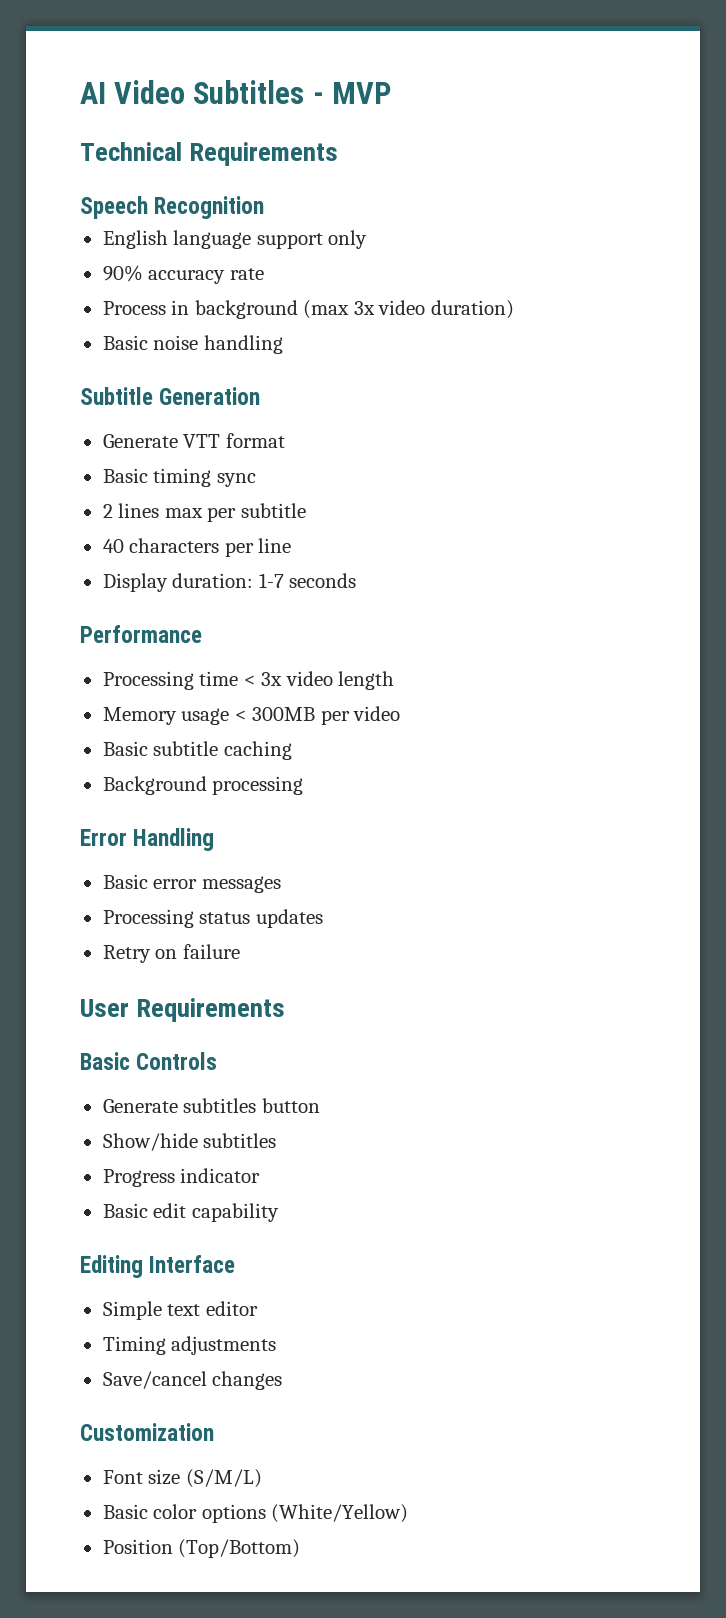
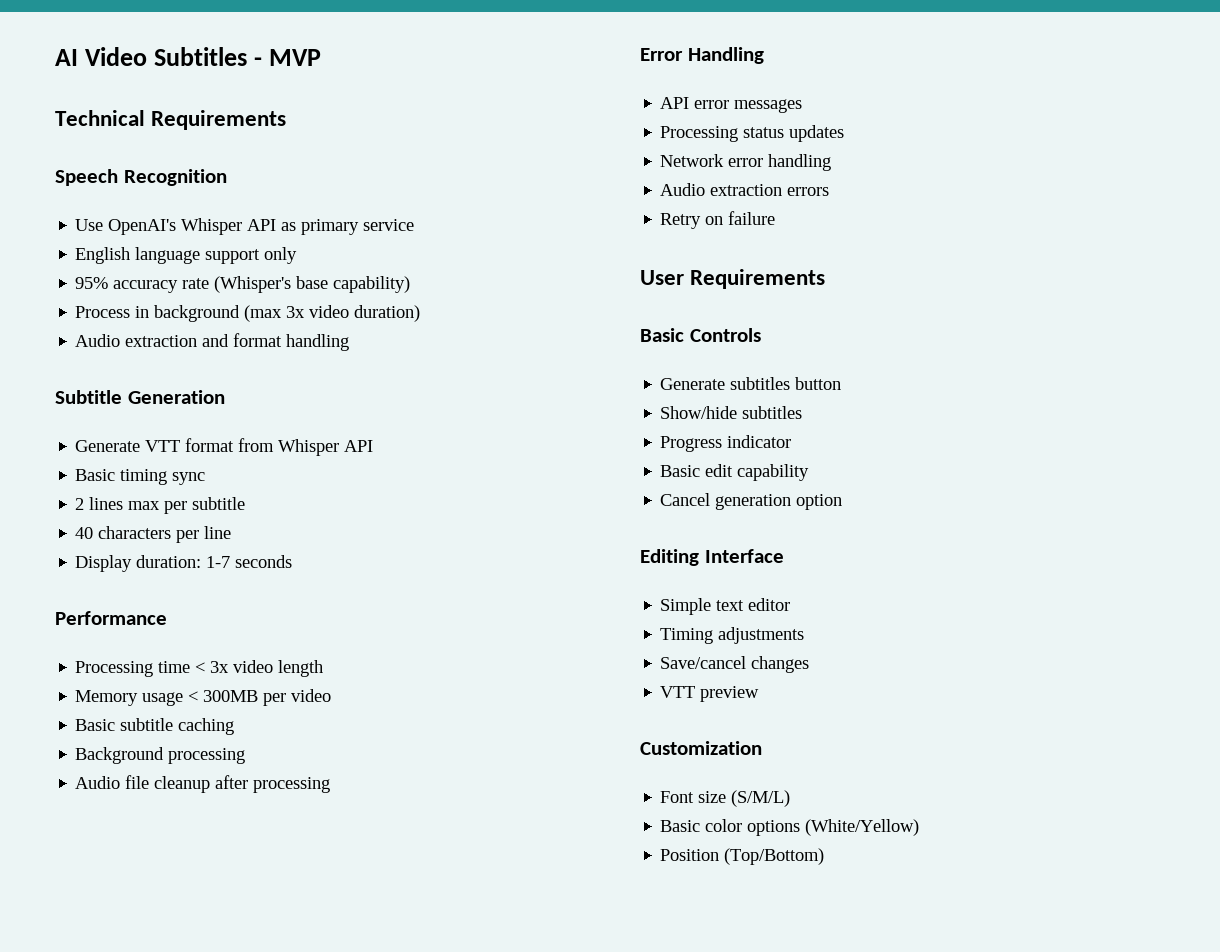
+ Use OpenAI's Whisper API as primary service
- 90% accuracy rate
+ 95% accuracy rate (Whisper's base capability)
- Basic noise handling
+ Audio extraction and format handling
- Generate VTT format
+ Generate VTT format from Whisper API
+ Audio file cleanup after processing
- Basic error messages
+ API error messages
+ Network error handling
+ Audio extraction errors
+ Cancel generation option
+ VTT preview

